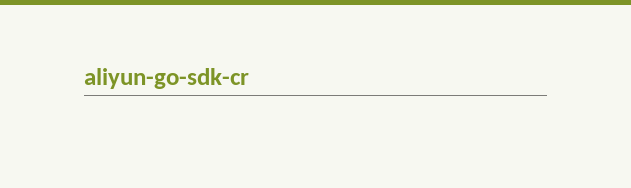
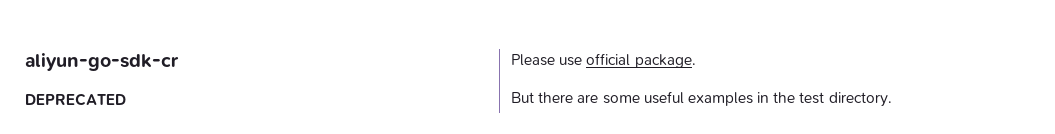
+ DEPRECATED
+ Please use official package.
+ But there are some useful examples in the test directory.

